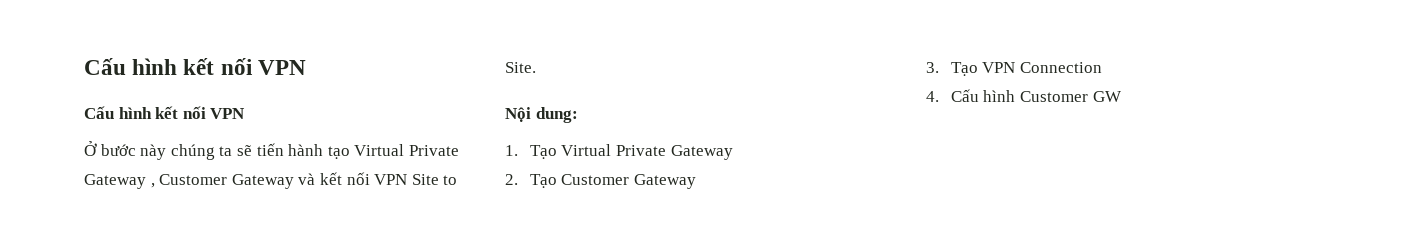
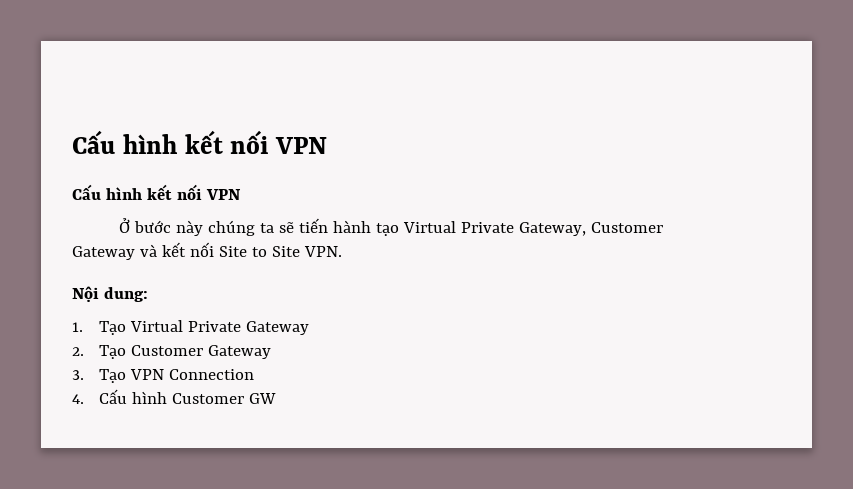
- Ở bước này chúng ta sẽ tiến hành tạo Virtual Private Gateway , Customer Gateway và kết nối VPN Site to Site.
+ Ở bước này chúng ta sẽ tiến hành tạo Virtual Private Gateway, Customer Gateway và kết nối Site to Site VPN.

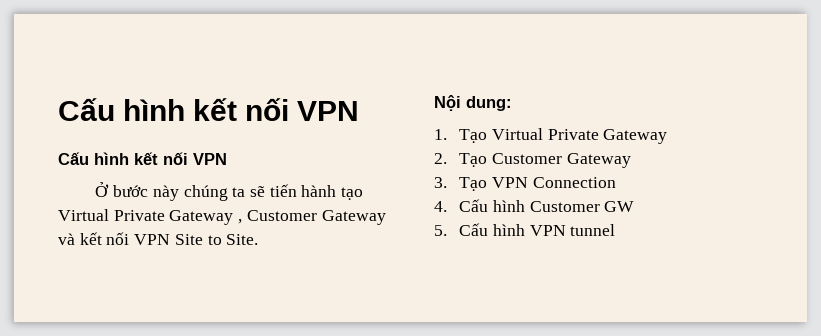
- Ở bước này chúng ta sẽ tiến hành tạo Virtual Private Gateway, Customer Gateway và kết nối Site to Site VPN.
+ Ở bước này chúng ta sẽ tiến hành tạo Virtual Private Gateway , Customer Gateway và kết nối VPN Site to Site.
+ 5. Cấu hình VPN tunnel

